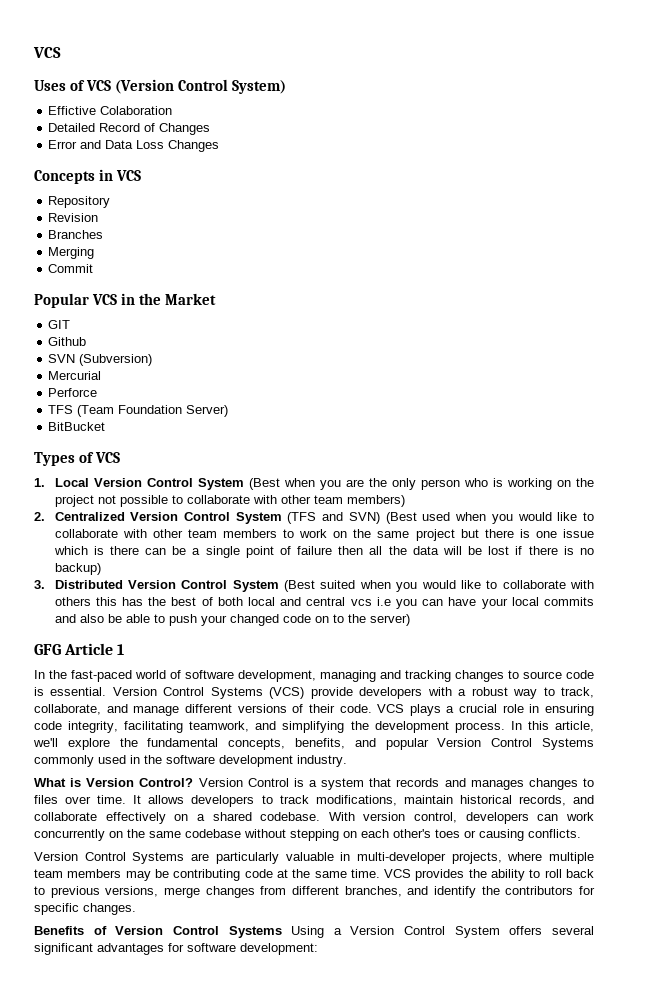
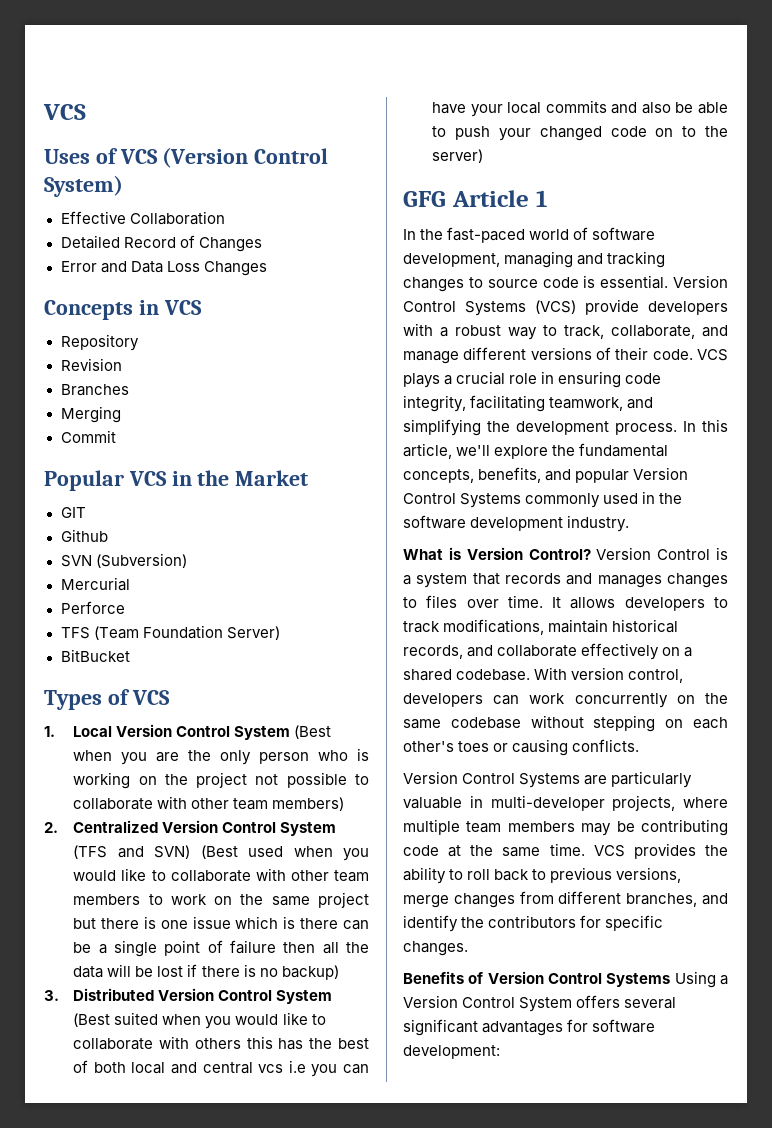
- Effictive Colaboration
+ Effective Collaboration

